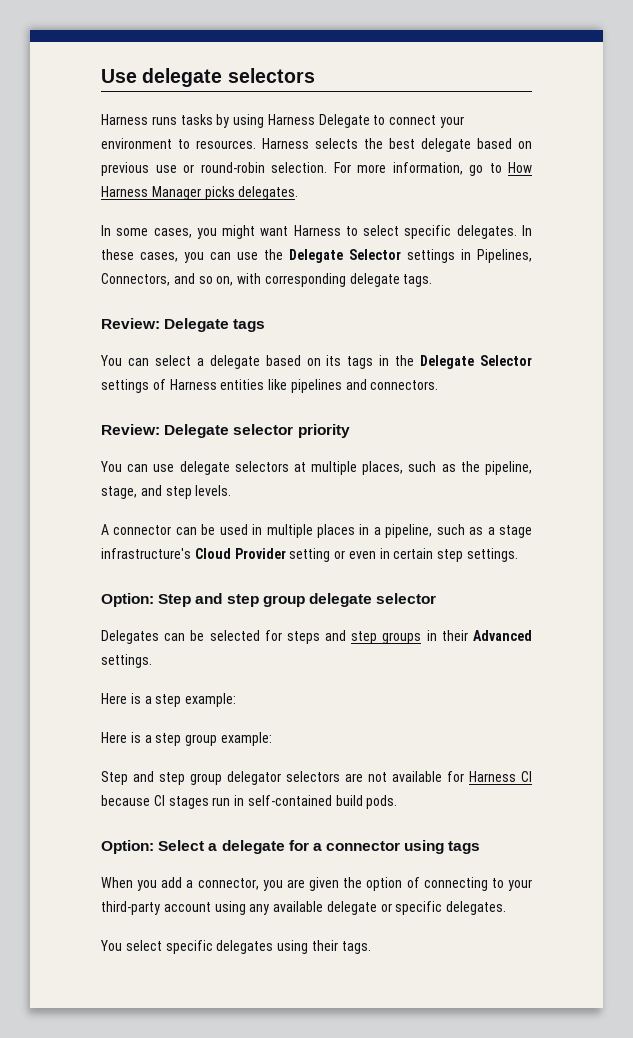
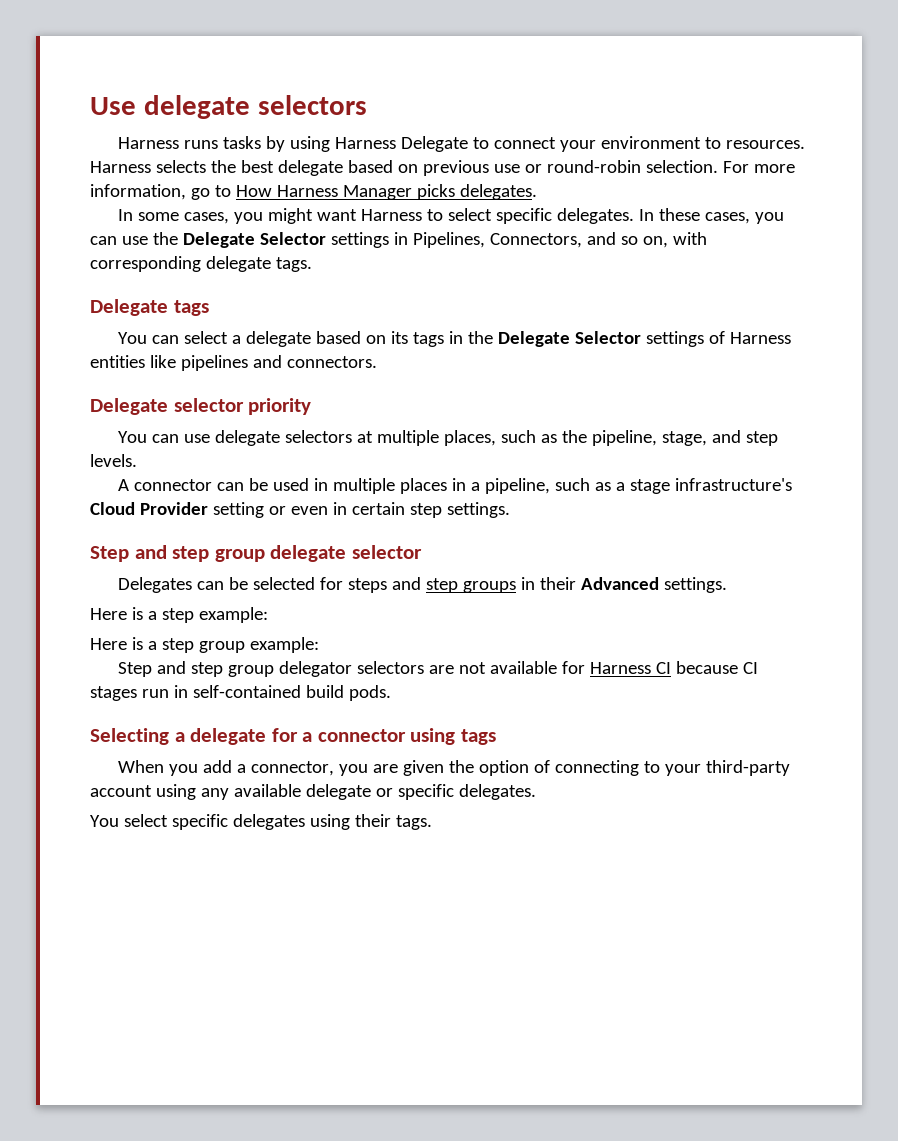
- Review: Delegate tags
+ Delegate tags
- Review: Delegate selector priority
+ Delegate selector priority
- Option: Step and step group delegate selector
+ Step and step group delegate selector
- Option: Select a delegate for a connector using tags
+ Selecting a delegate for a connector using tags

